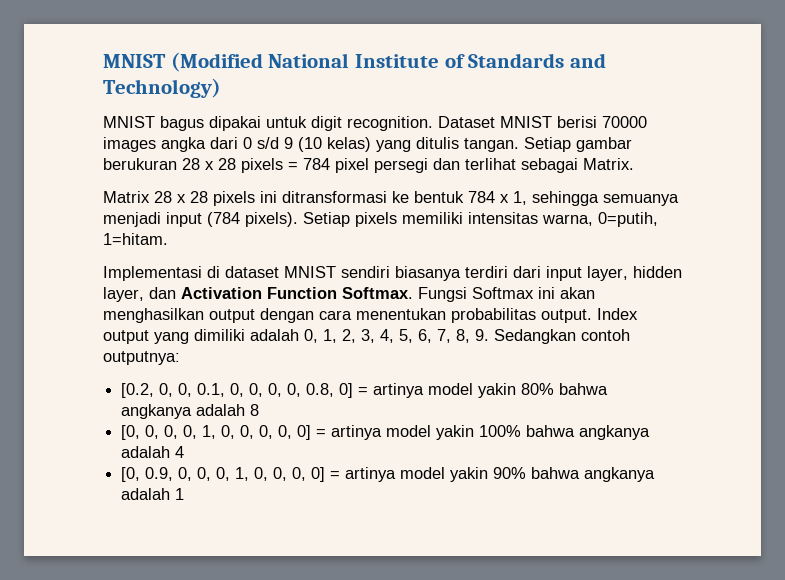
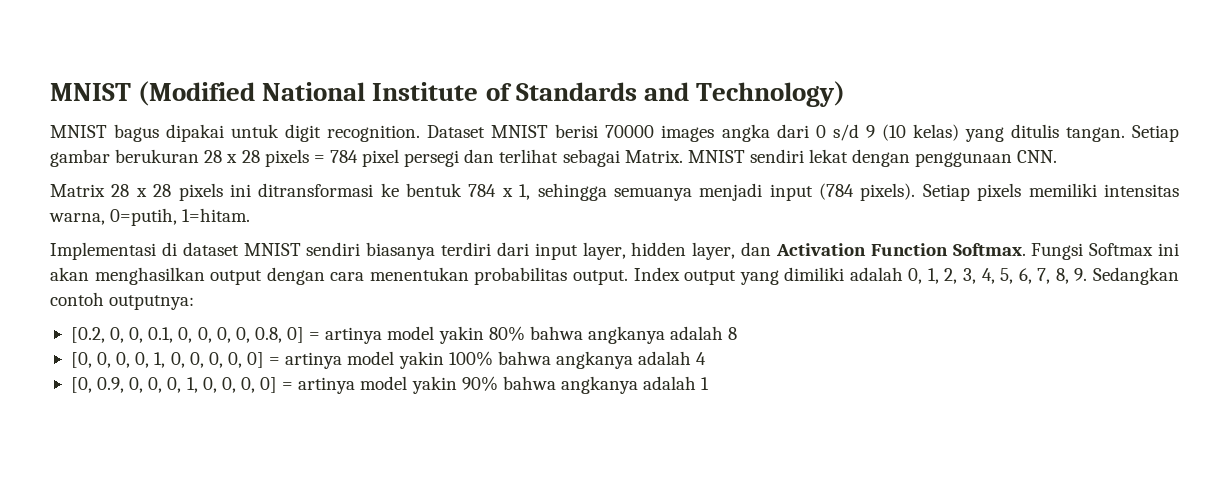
+ MNIST sendiri lekat dengan penggunaan CNN.

